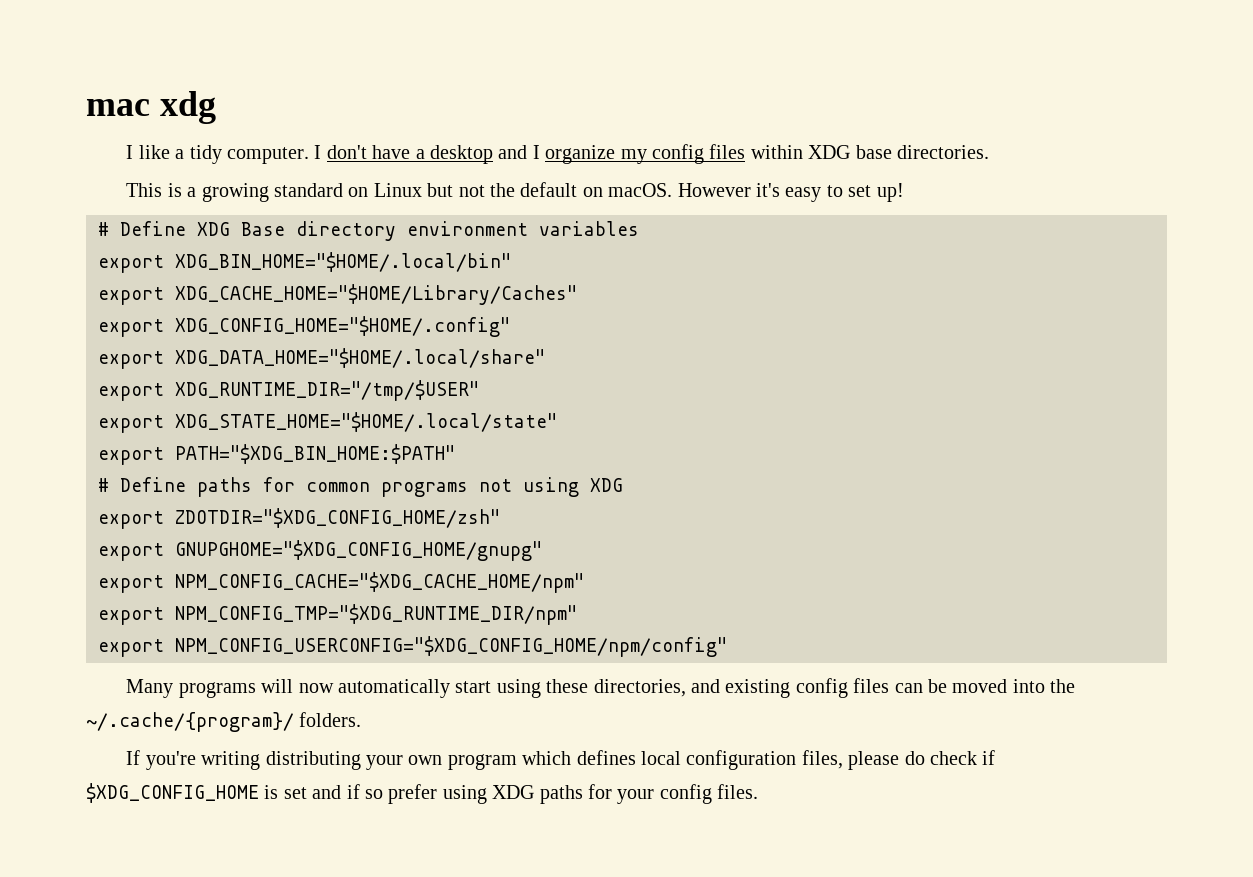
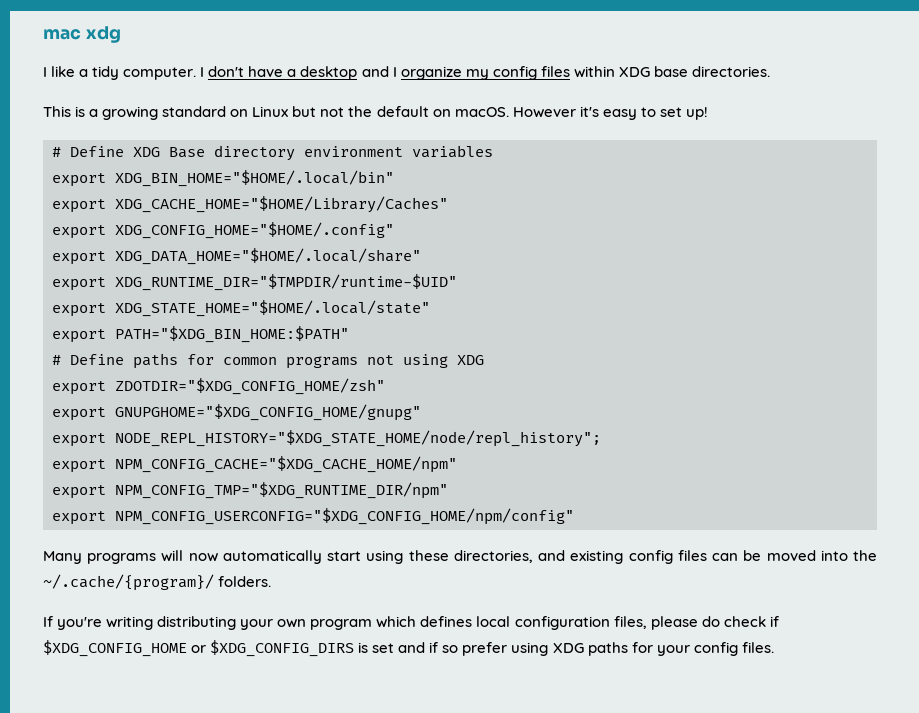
- export XDG_RUNTIME_DIR="/tmp/$USER"
+ export XDG_RUNTIME_DIR="$TMPDIR/runtime-$UID"
+ export NODE_REPL_HISTORY="$XDG_STATE_HOME/node/repl_history";
- If you're writing distributing your own program which defines local configuration files, please do check if $XDG_CONFIG_HOME is set and if so prefer using XDG paths for your config files.
+ If you're writing distributing your own program which defines local configuration files, please do check if $XDG_CONFIG_HOME or $XDG_CONFIG_DIRS is set and if so prefer using XDG paths for your config files.

